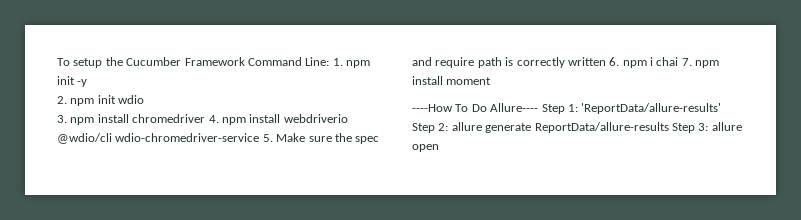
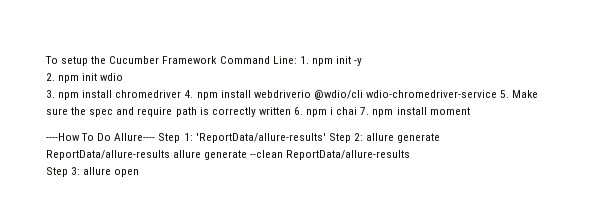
- ----How To Do Allure---- Step 1: 'ReportData/allure-results' Step 2: allure generate ReportData/allure-results Step 3: allure open
+ ----How To Do Allure---- Step 1: 'ReportData/allure-results' Step 2: allure generate ReportData/allure-results allure generate --clean ReportData/allure-results
+ Step 3: allure open

